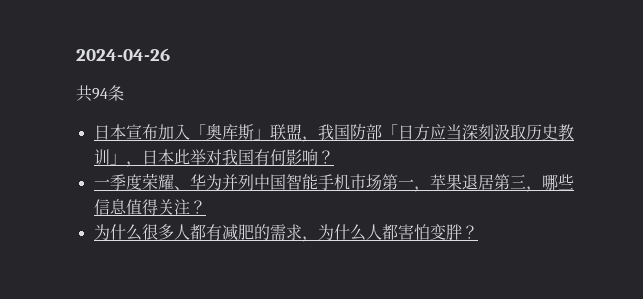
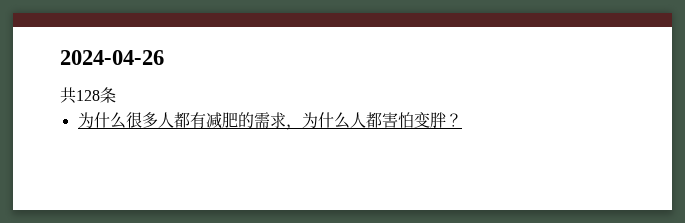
- 共94条
+ 共128条
- 日本宣布加入「奥库斯」联盟，我国防部「日方应当深刻汲取历史教训」，日本此举对我国有何影响？
- 一季度荣耀、华为并列中国智能手机市场第一，苹果退居第三，哪些信息值得关注？

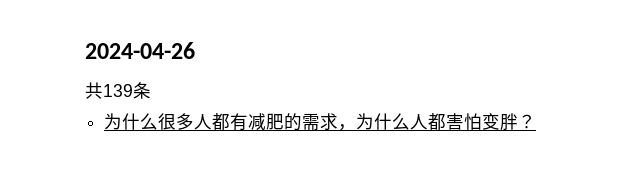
- 共128条
+ 共139条

